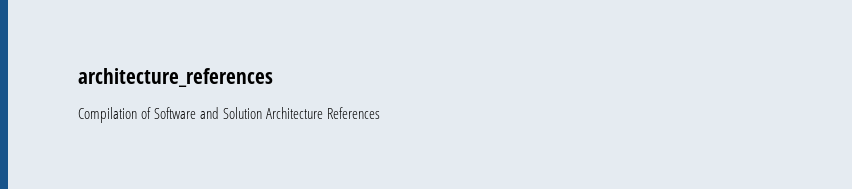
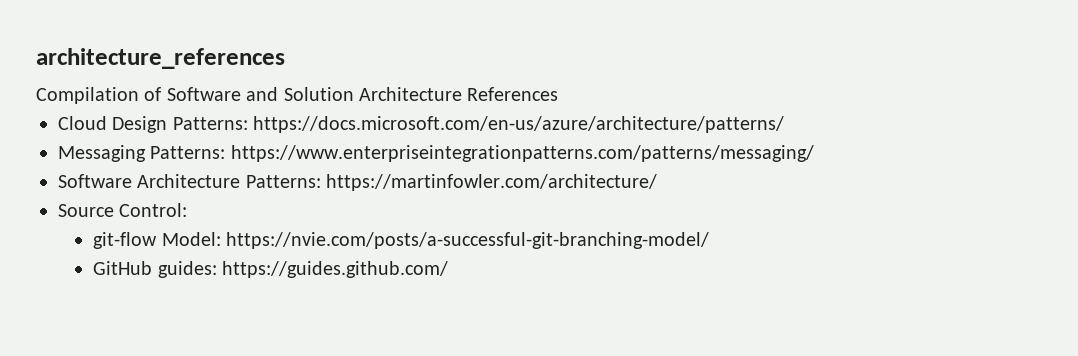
+ Cloud Design Patterns: https://docs.microsoft.com/en-us/azure/architecture/patterns/
+ Messaging Patterns: https://www.enterpriseintegrationpatterns.com/patterns/messaging/
+ Software Architecture Patterns: https://martinfowler.com/architecture/
+ Source Control:
+ git-flow Model: https://nvie.com/posts/a-successful-git-branching-model/
+ GitHub guides: https://guides.github.com/

